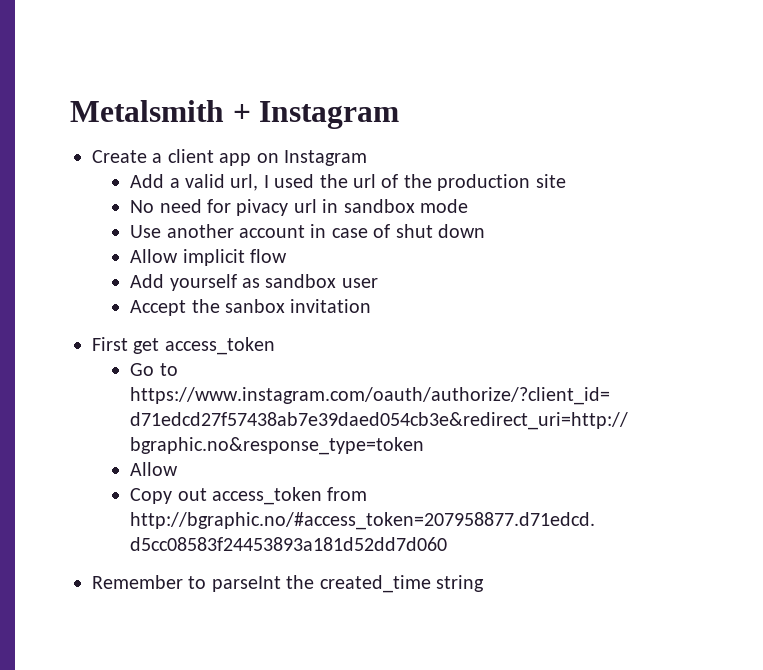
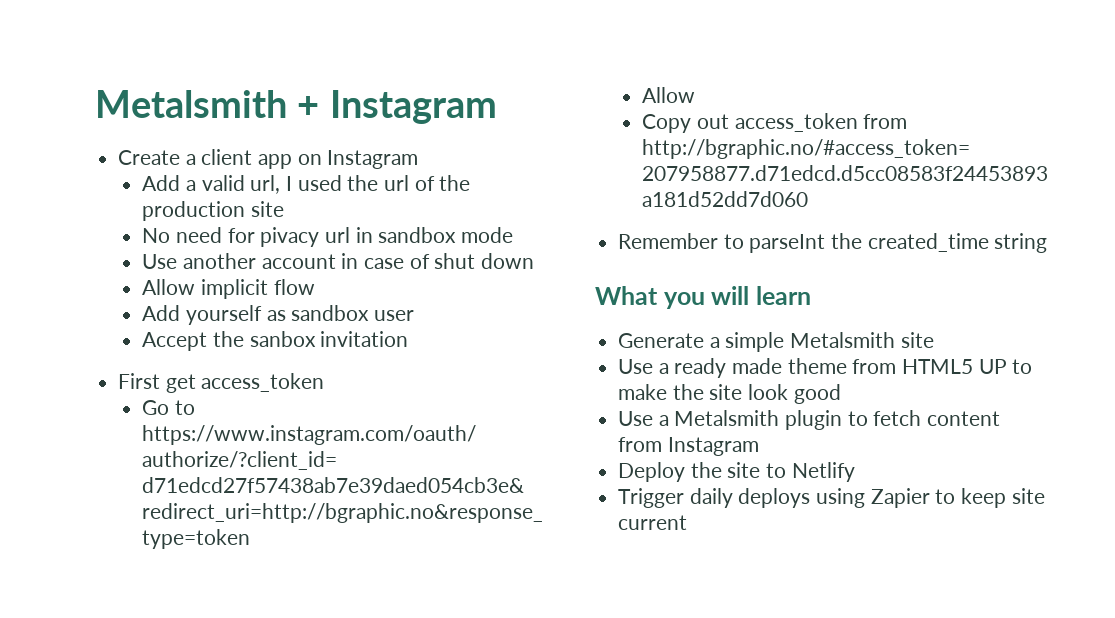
+ What you will learn
+ Generate a simple Metalsmith site
+ Use a ready made theme from HTML5 UP to make the site look good
+ Use a Metalsmith plugin to fetch content from Instagram
+ Deploy the site to Netlify
+ Trigger daily deploys using Zapier to keep site current

